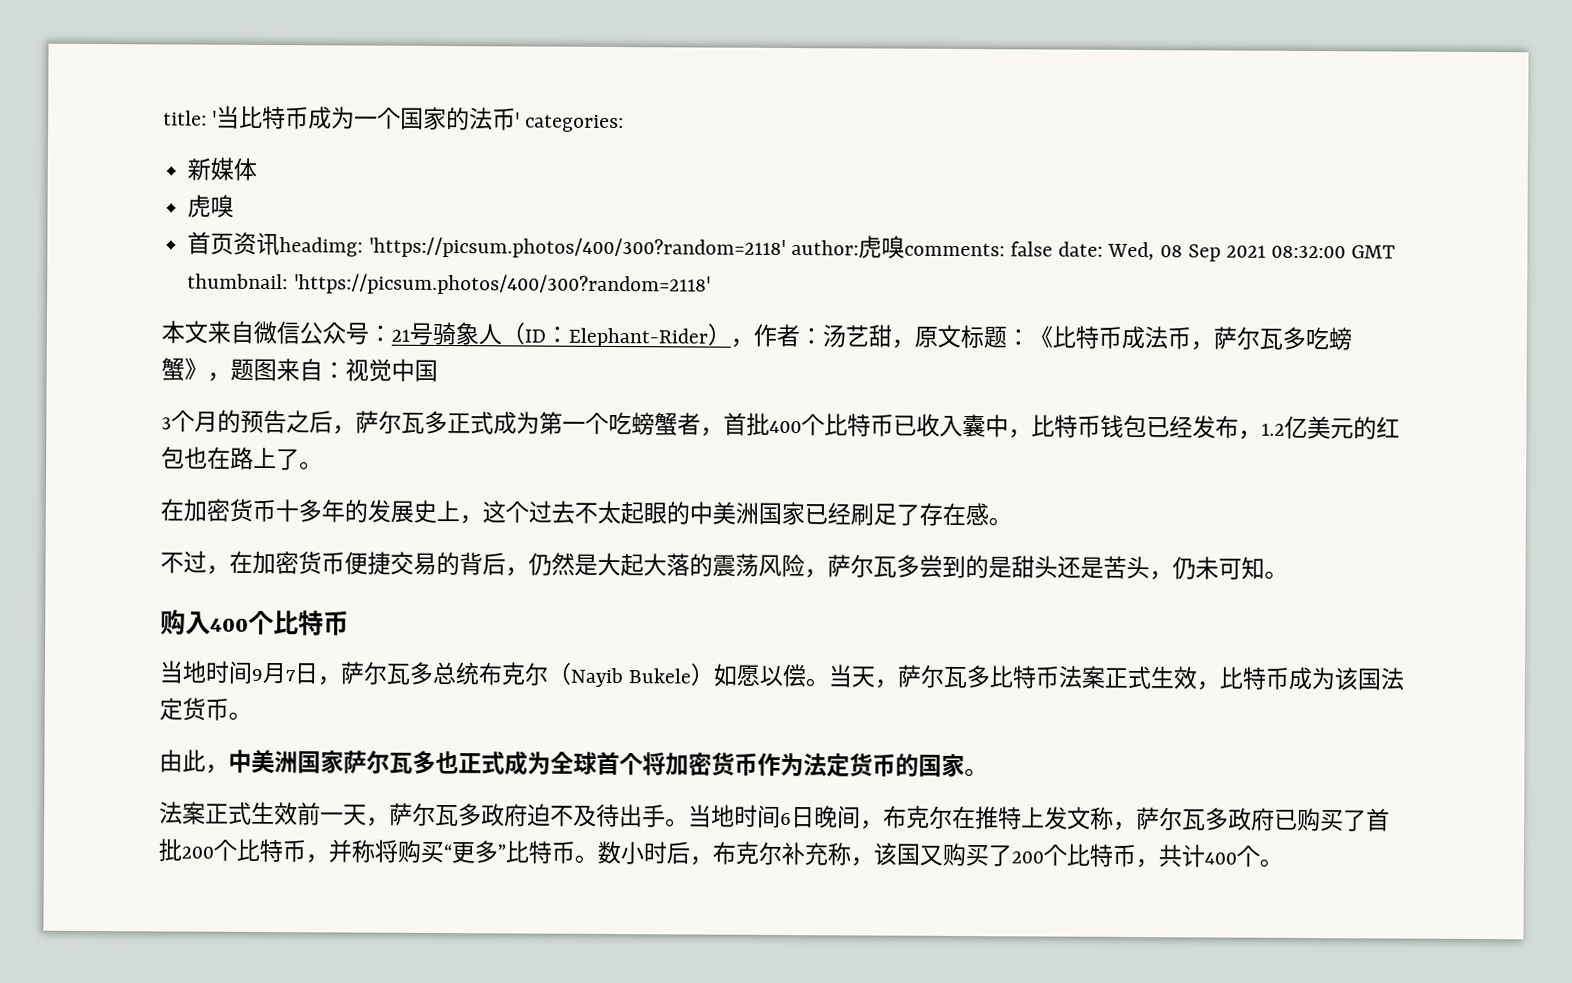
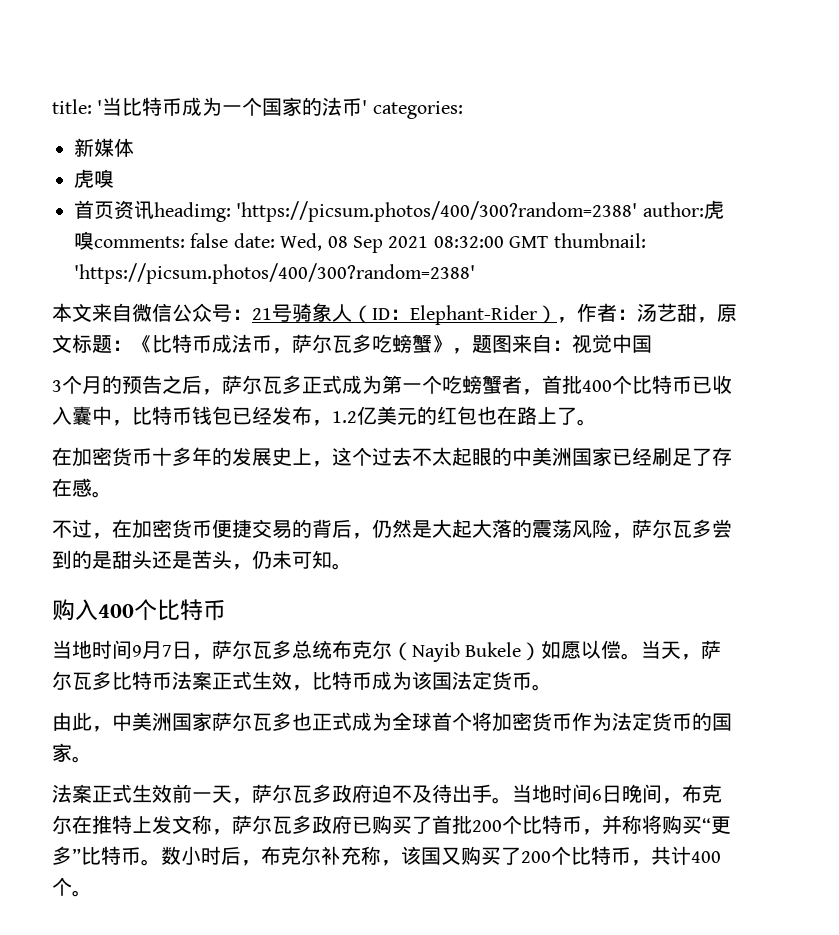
- 首页资讯headimg: 'https://picsum.photos/400/300?random=2118' author:虎嗅comments: false date: Wed, 08 Sep 2021 08:32:00 GMT thumbnail: 'https://picsum.photos/400/300?random=2118'
+ 首页资讯headimg: 'https://picsum.photos/400/300?random=2388' author:虎嗅comments: false date: Wed, 08 Sep 2021 08:32:00 GMT thumbnail: 'https://picsum.photos/400/300?random=2388'

